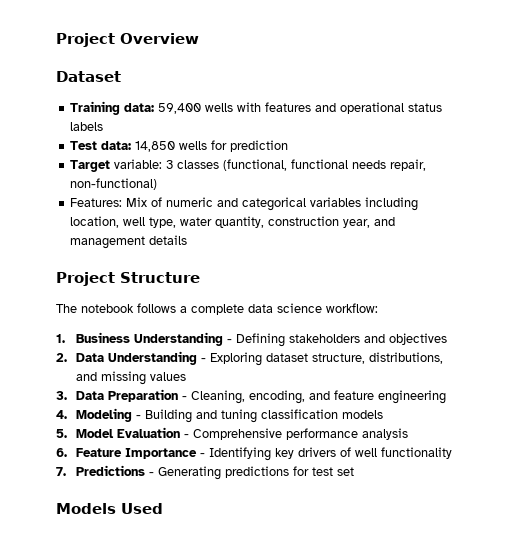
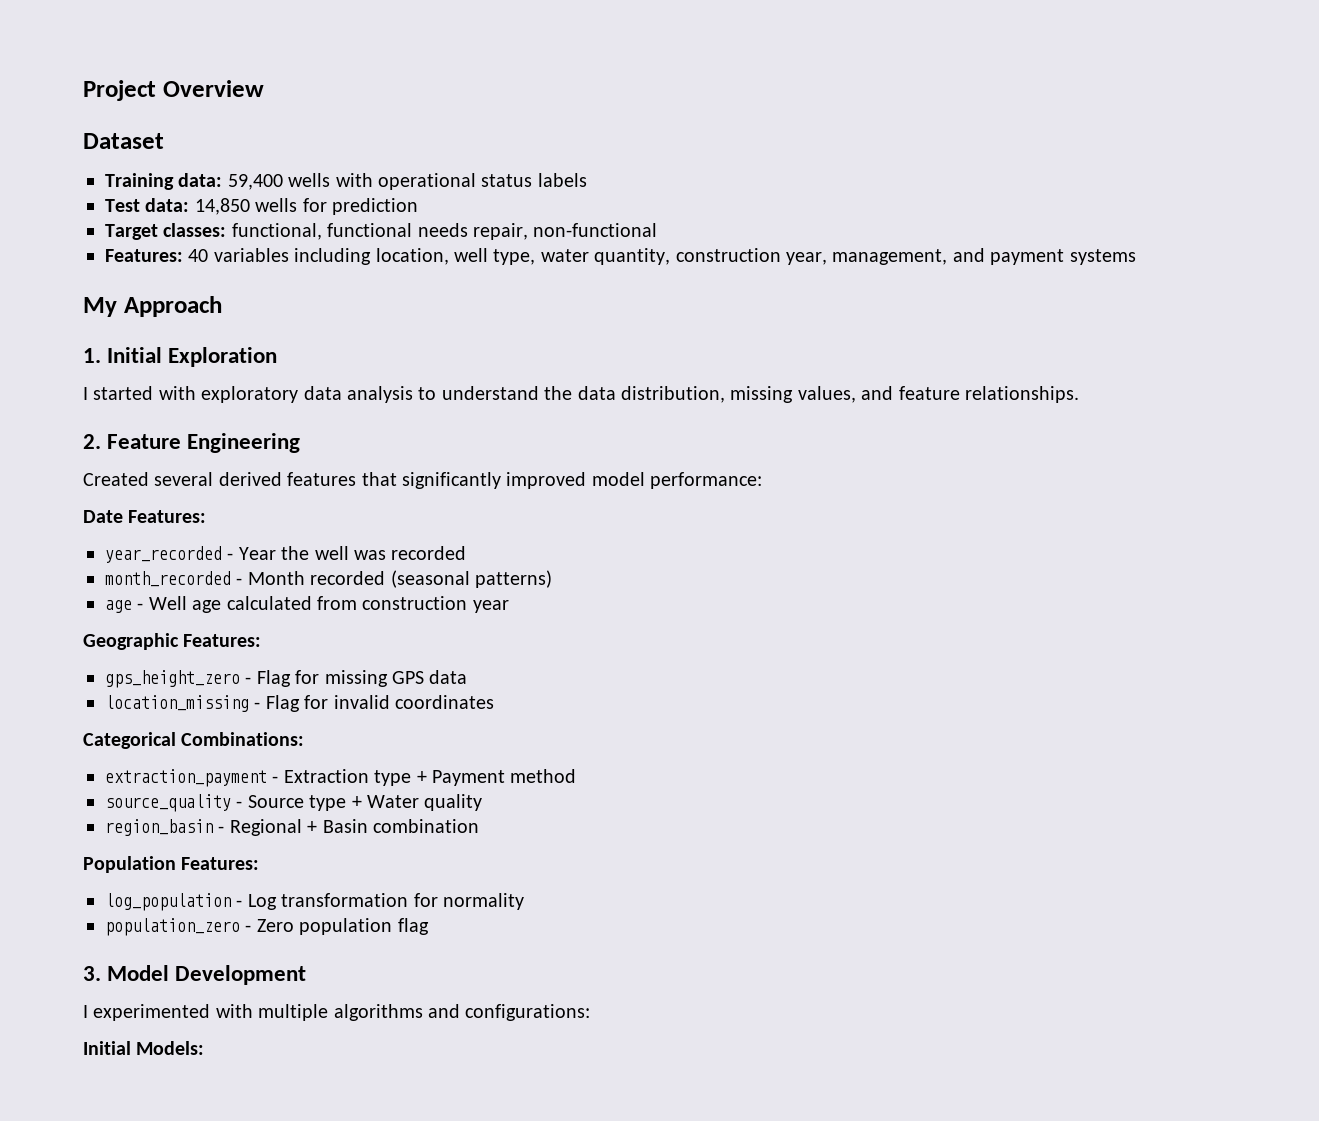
- Training data: 59,400 wells with features and operational status labels
+ Training data: 59,400 wells with operational status labels
- Target variable: 3 classes (functional, functional needs repair, non-functional)
- Features: Mix of numeric and categorical variables including location, well type, water quantity, construction year, and management details
- Project Structure
- The notebook follows a complete data science workflow:
- 1. Business Understanding - Defining stakeholders and objectives
- 2. Data Understanding - Exploring dataset structure, distributions, and missing values
- 3. Data Preparation - Cleaning, encoding, and feature engineering
- 4. Modeling - Building and tuning classification models
- 5. Model Evaluation - Comprehensive performance analysis
- 6. Feature Importance - Identifying key drivers of well functionality
- 7. Predictions - Generating predictions for test set
- Models Used
+ Target classes: functional, functional needs repair, non-functional
+ Features: 40 variables including location, well type, water quantity, construction year, management, and payment systems
+ My Approach
+ 1. Initial Exploration
+ I started with exploratory data analysis to understand the data distribution, missing values, and feature relationships.
+ 2. Feature Engineering
+ Created several derived features that significantly improved model performance:
+ Date Features:
+ year_recorded - Year the well was recorded
+ month_recorded - Month recorded (seasonal patterns)
+ age - Well age calculated from construction year
+ Geographic Features:
+ gps_height_zero - Flag for missing GPS data
+ location_missing - Flag for invalid coordinates
+ Categorical Combinations:
+ extraction_payment - Extraction type + Payment method
+ source_quality - Source type + Water quality
+ region_basin - Regional + Basin combination
+ Population Features:
+ log_population - Log transformation for normality
+ population_zero - Zero population flag
+ 3. Model Development
+ I experimented with multiple algorithms and configurations:
+ Initial Models:

